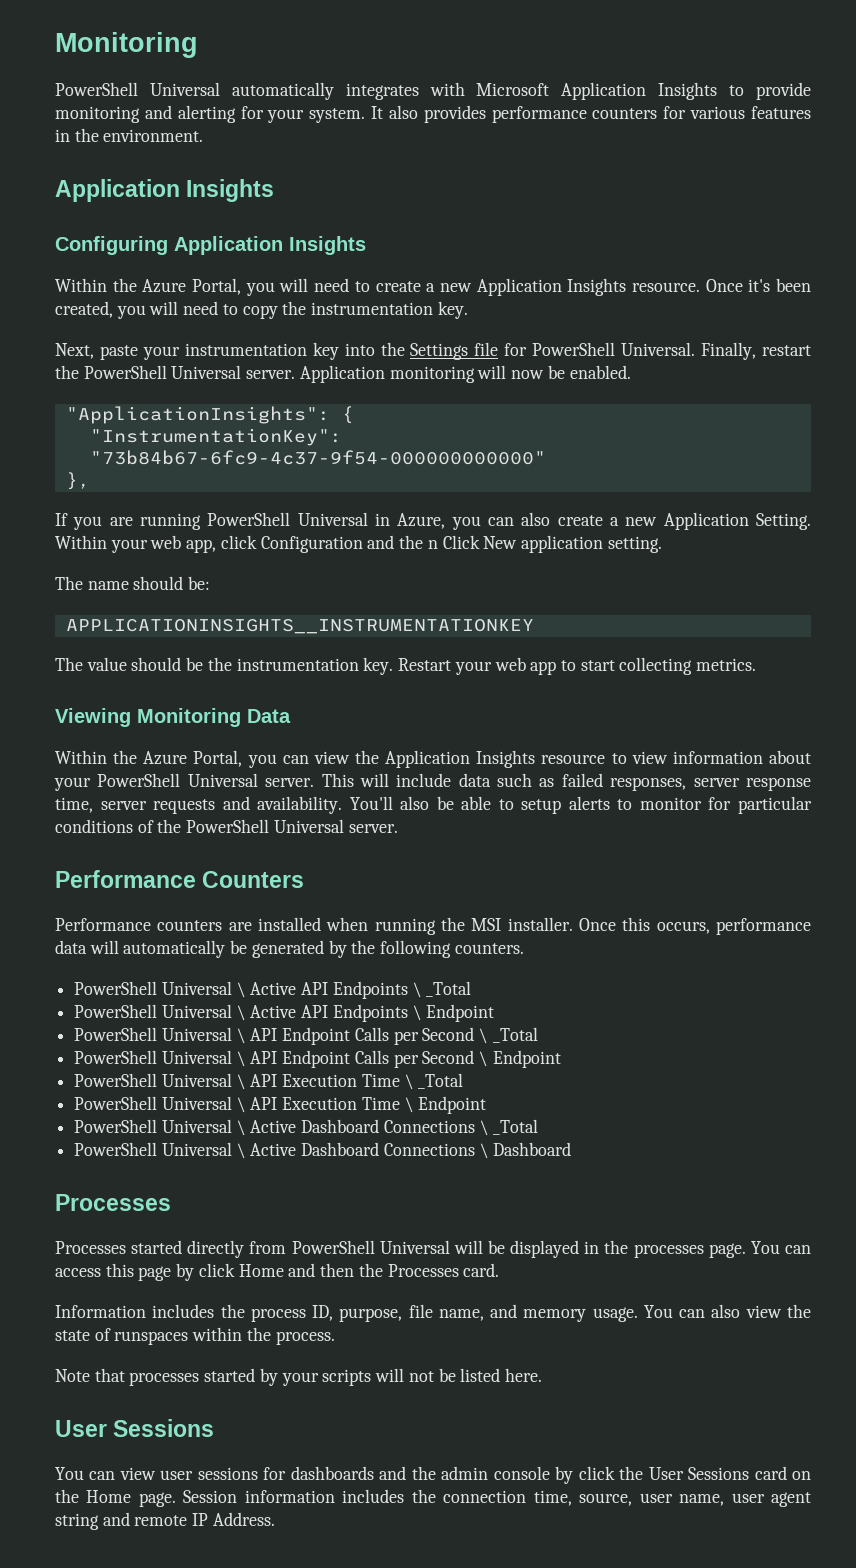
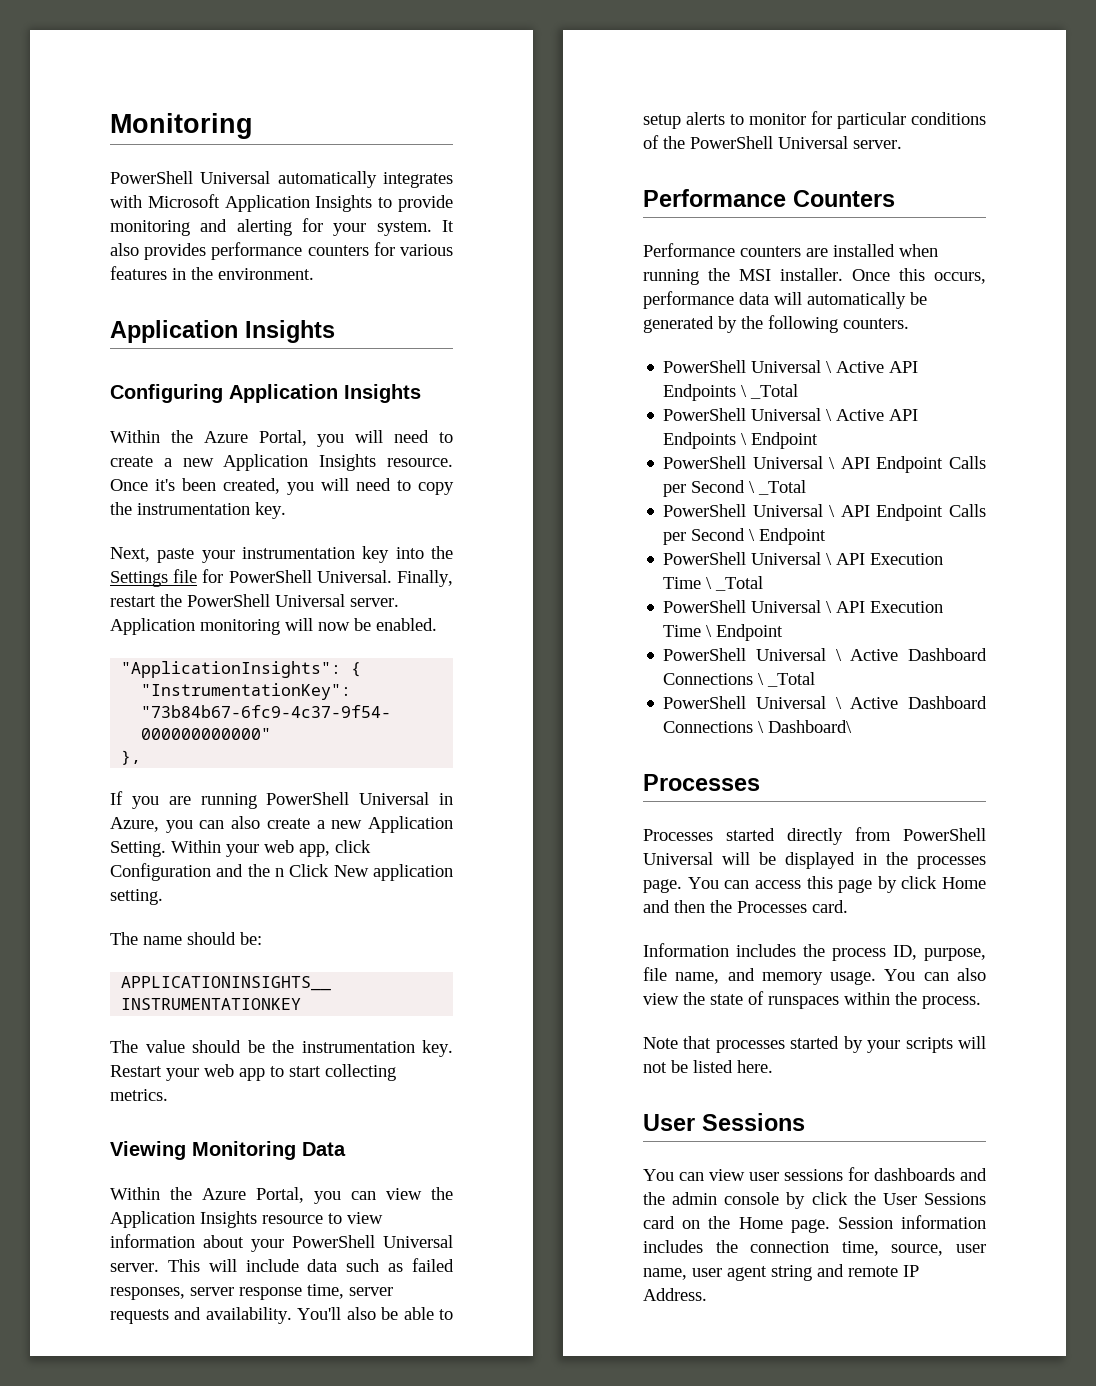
- PowerShell Universal \ Active Dashboard Connections \ Dashboard
+ PowerShell Universal \ Active Dashboard Connections \ Dashboard\

